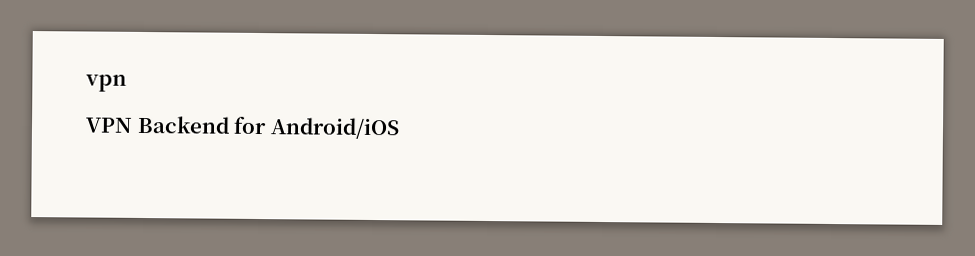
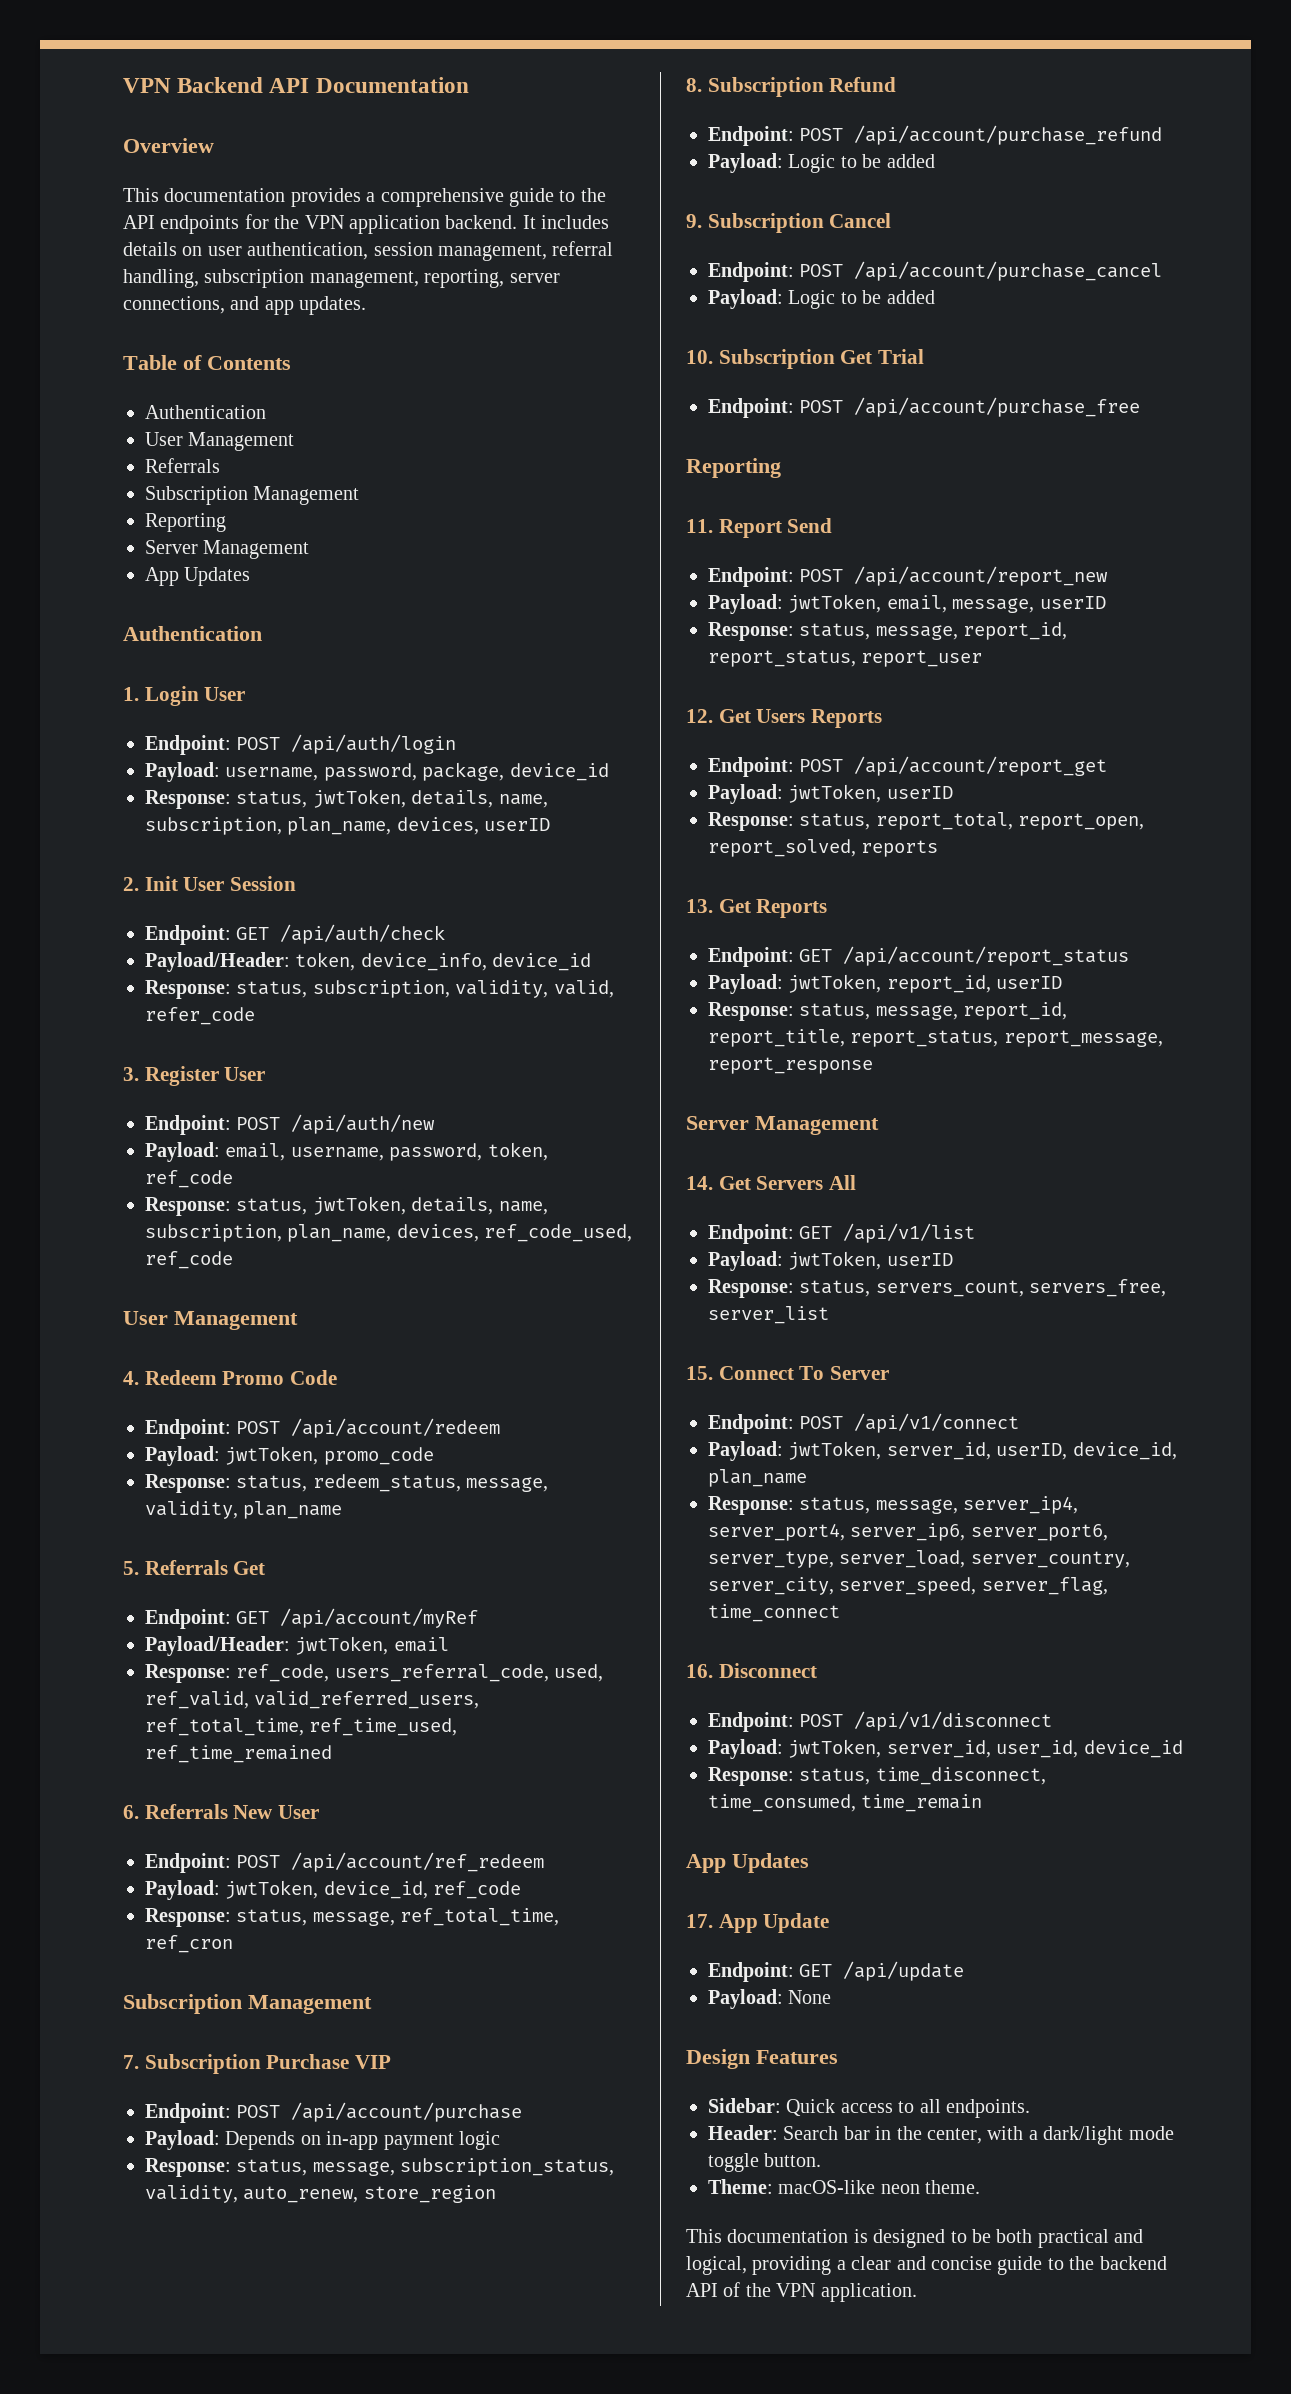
- vpn
- VPN Backend for Android/iOS
+ VPN Backend API Documentation
+ Overview
+ This documentation provides a comprehensive guide to the API endpoints for the VPN application backend. It includes details on user authentication, session management, referral handling, subscription management, reporting, server connections, and app updates.
+ Table of Contents
+ Authentication
+ User Management
+ Referrals
+ Subscription Management
+ Reporting
+ Server Management
+ App Updates
+ Authentication
+ 1. Login User
+ Endpoint: POST /api/auth/login
+ Payload: username, password, package, device_id
+ Response: status, jwtToken, details, name, subscription, plan_name, devices, userID
+ 2. Init User Session
+ Endpoint: GET /api/auth/check
+ Payload/Header: token, device_info, device_id
+ Response: status, subscription, validity, valid, refer_code
+ 3. Register User
+ Endpoint: POST /api/auth/new
+ Payload: email, username, password, token, ref_code
+ Response: status, jwtToken, details, name, subscription, plan_name, devices, ref_code_used, ref_code
+ User Management
+ 4. Redeem Promo Code
+ Endpoint: POST /api/account/redeem
+ Payload: jwtToken, promo_code
+ Response: status, redeem_status, message, validity, plan_name
+ 5. Referrals Get
+ Endpoint: GET /api/account/myRef
+ Payload/Header: jwtToken, email
+ Response: ref_code, users_referral_code, used, ref_valid, valid_referred_users, ref_total_time, ref_time_used, ref_time_remained
+ 6. Referrals New User
+ Endpoint: POST /api/account/ref_redeem
+ Payload: jwtToken, device_id, ref_code
+ Response: status, message, ref_total_time, ref_cron
+ Subscription Management
+ 7. Subscription Purchase VIP
+ Endpoint: POST /api/account/purchase
+ Payload: Depends on in-app payment logic
+ Response: status, message, subscription_status, validity, auto_renew, store_region
+ 8. Subscription Refund
+ Endpoint: POST /api/account/purchase_refund
+ Payload: Logic to be added
+ 9. Subscription Cancel
+ Endpoint: POST /api/account/purchase_cancel
+ Payload: Logic to be added
+ 10. Subscription Get Trial
+ Endpoint: POST /api/account/purchase_free
+ Reporting
+ 11. Report Send
+ Endpoint: POST /api/account/report_new
+ Payload: jwtToken, email, message, userID
+ Response: status, message, report_id, report_status, report_user
+ 12. Get Users Reports
+ Endpoint: POST /api/account/report_get
+ Payload: jwtToken, userID
+ Response: status, report_total, report_open, report_solved, reports
+ 13. Get Reports
+ Endpoint: GET /api/account/report_status
+ Payload: jwtToken, report_id, userID
+ Response: status, message, report_id, report_title, report_status, report_message, report_response
+ Server Management
+ 14. Get Servers All
+ Endpoint: GET /api/v1/list
+ Payload: jwtToken, userID
+ Response: status, servers_count, servers_free, server_list
+ 15. Connect To Server
+ Endpoint: POST /api/v1/connect
+ Payload: jwtToken, server_id, userID, device_id, plan_name
+ Response: status, message, server_ip4, server_port4, server_ip6, server_port6, server_type, server_load, server_country, server_city, server_speed, server_flag, time_connect
+ 16. Disconnect
+ Endpoint: POST /api/v1/disconnect
+ Payload: jwtToken, server_id, user_id, device_id
+ Response: status, time_disconnect, time_consumed, time_remain
+ App Updates
+ 17. App Update
+ Endpoint: GET /api/update
+ Payload: None
+ Design Features
+ Sidebar: Quick access to all endpoints.
+ Header: Search bar in the center, with a dark/light mode toggle button.
+ Theme: macOS-like neon theme.
+ This documentation is designed to be both practical and logical, providing a clear and concise guide to the backend API of the VPN application.

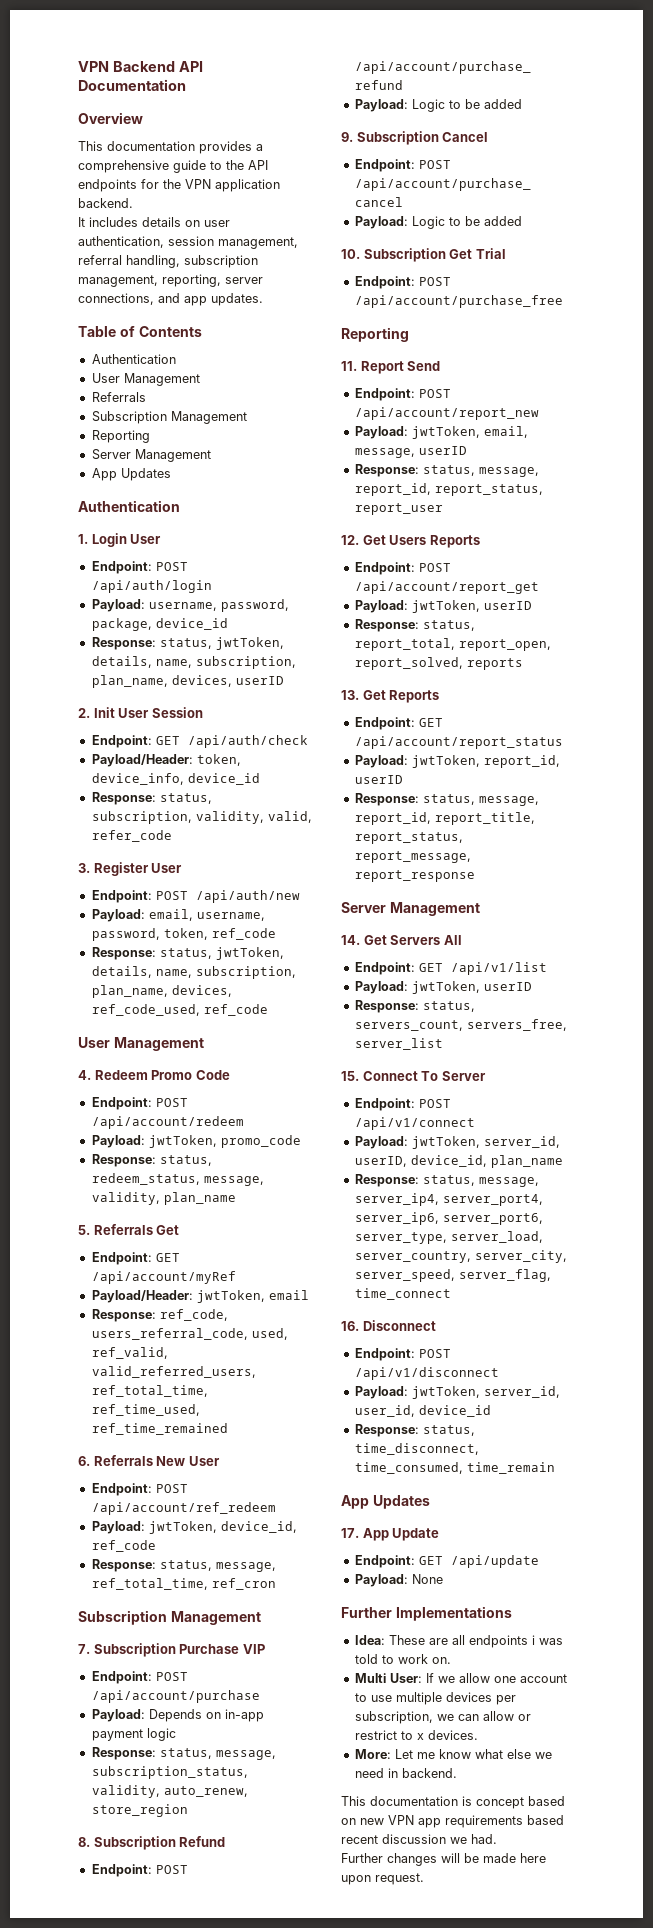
- This documentation provides a comprehensive guide to the API endpoints for the VPN application backend. It includes details on user authentication, session management, referral handling, subscription management, reporting, server connections, and app updates.
+ This documentation provides a comprehensive guide to the API endpoints for the VPN application backend.
+ It includes details on user authentication, session management, referral handling, subscription management, reporting, server connections, and app updates.
- Design Features
- Sidebar: Quick access to all endpoints.
- Header: Search bar in the center, with a dark/light mode toggle button.
- Theme: macOS-like neon theme.
- This documentation is designed to be both practical and logical, providing a clear and concise guide to the backend API of the VPN application.
+ Further Implementations
+ Idea: These are all endpoints i was told to work on.
+ Multi User: If we allow one account to use multiple devices per subscription, we can allow or restrict to x devices.
+ More: Let me know what else we need in backend.
+ This documentation is concept based on new VPN app requirements based recent discussion we had.
+ Further changes will be made here upon request.

